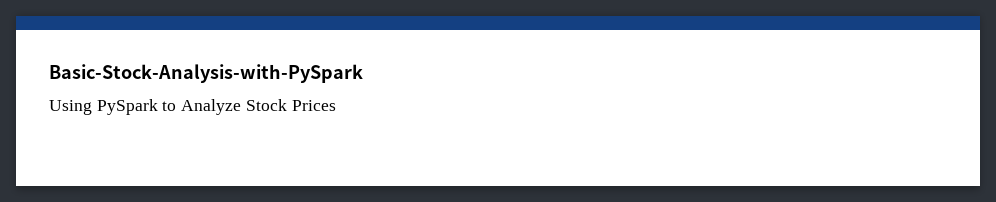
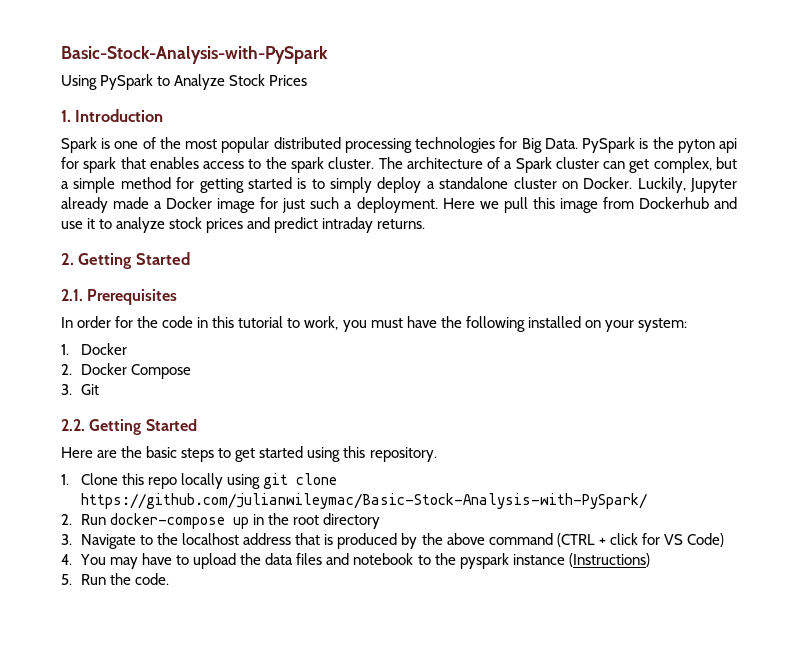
+ 1. Introduction
+ Spark is one of the most popular distributed processing technologies for Big Data. PySpark is the pyton api for spark that enables access to the spark cluster. The architecture of a Spark cluster can get complex, but a simple method for getting started is to simply deploy a standalone cluster on Docker. Luckily, Jupyter already made a Docker image for just such a deployment. Here we pull this image from Dockerhub and use it to analyze stock prices and predict intraday returns.
+ 2. Getting Started
+ 2.1. Prerequisites
+ In order for the code in this tutorial to work, you must have the following installed on your system:
+ 1. Docker
+ 2. Docker Compose
+ 3. Git
+ 2.2. Getting Started
+ Here are the basic steps to get started using this repository.
+ 1. Clone this repo locally using git clone https://github.com/julianwileymac/Basic-Stock-Analysis-with-PySpark/
+ 2. Run docker-compose up in the root directory
+ 3. Navigate to the localhost address that is produced by the above command (CTRL + click for VS Code)
+ 4. You may have to upload the data files and notebook to the pyspark instance (Instructions)
+ 5. Run the code.

